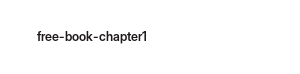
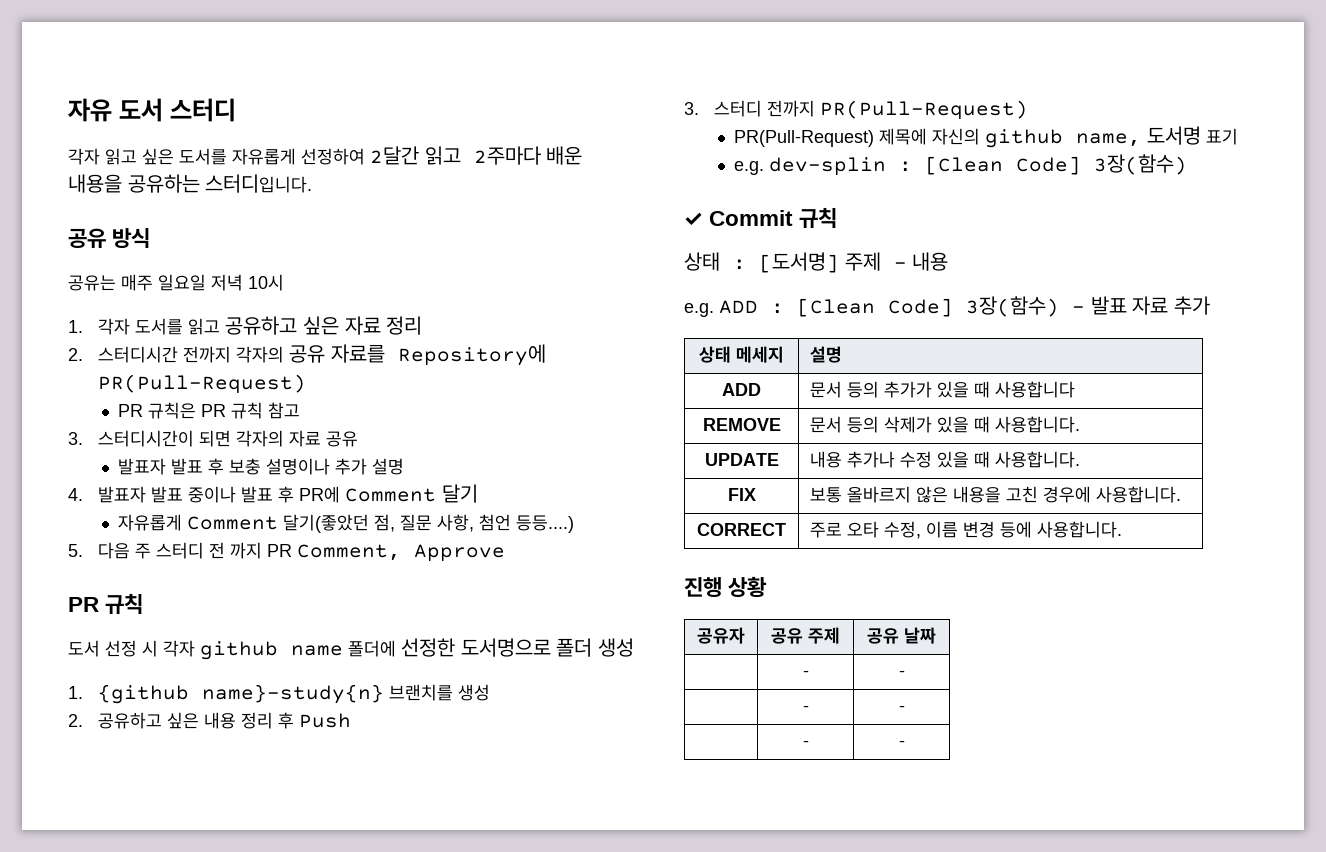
- free-book-chapter1
+ 자유 도서 스터디
+ 각자 읽고 싶은 도서를 자유롭게 선정하여 2달간 읽고 2주마다 배운 내용을 공유하는 스터디입니다.
+ 공유 방식
+ 공유는 매주 일요일 저녁 10시
+ 1. 각자 도서를 읽고 공유하고 싶은 자료 정리
+ 2. 스터디시간 전까지 각자의 공유 자료를 Repository에 PR(Pull-Request)
+ PR 규칙은 PR 규칙 참고
+ 3. 스터디시간이 되면 각자의 자료 공유
+ 발표자 발표 후 보충 설명이나 추가 설명
+ 4. 발표자 발표 중이나 발표 후 PR에 Comment 달기
+ 자유롭게 Comment 달기(좋았던 점, 질문 사항, 첨언 등등....)
+ 5. 다음 주 스터디 전 까지 PR Comment, Approve
+ PR 규칙
+ 도서 선정 시 각자 github name 폴더에 선정한 도서명으로 폴더 생성
+ 1. {github name}-study{n} 브랜치를 생성
+ 2. 공유하고 싶은 내용 정리 후 Push
+ 3. 스터디 전까지 PR(Pull-Request)
+ PR(Pull-Request) 제목에 자신의 github name, 도서명 표기
+ e.g. dev-splin : [Clean Code] 3장(함수)
+ ✓ Commit 규칙
+ 상태 : [도서명] 주제 - 내용
+ e.g. ADD : [Clean Code] 3장(함수) - 발표 자료 추가
+ 상태 메세지 | 설명
+ ADD | 문서 등의 추가가 있을 때 사용합니다
+ REMOVE | 문서 등의 삭제가 있을 때 사용합니다.
+ UPDATE | 내용 추가나 수정 있을 때 사용합니다.
+ FIX | 보통 올바르지 않은 내용을 고친 경우에 사용합니다.
+ CORRECT | 주로 오타 수정, 이름 변경 등에 사용합니다.
+ 진행 상황
+ 공유자 | 공유 주제 | 공유 날짜
+ | - | -
+ | - | -
+ | - | -

